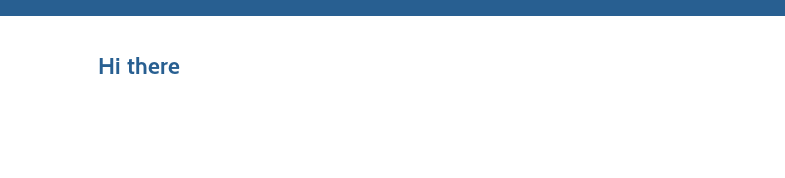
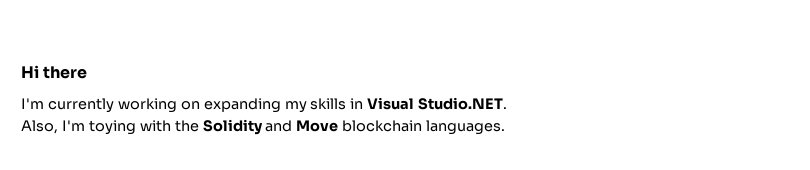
+ I'm currently working on expanding my skills in Visual Studio.NET.
+ Also, I'm toying with the Solidity and Move blockchain languages.

